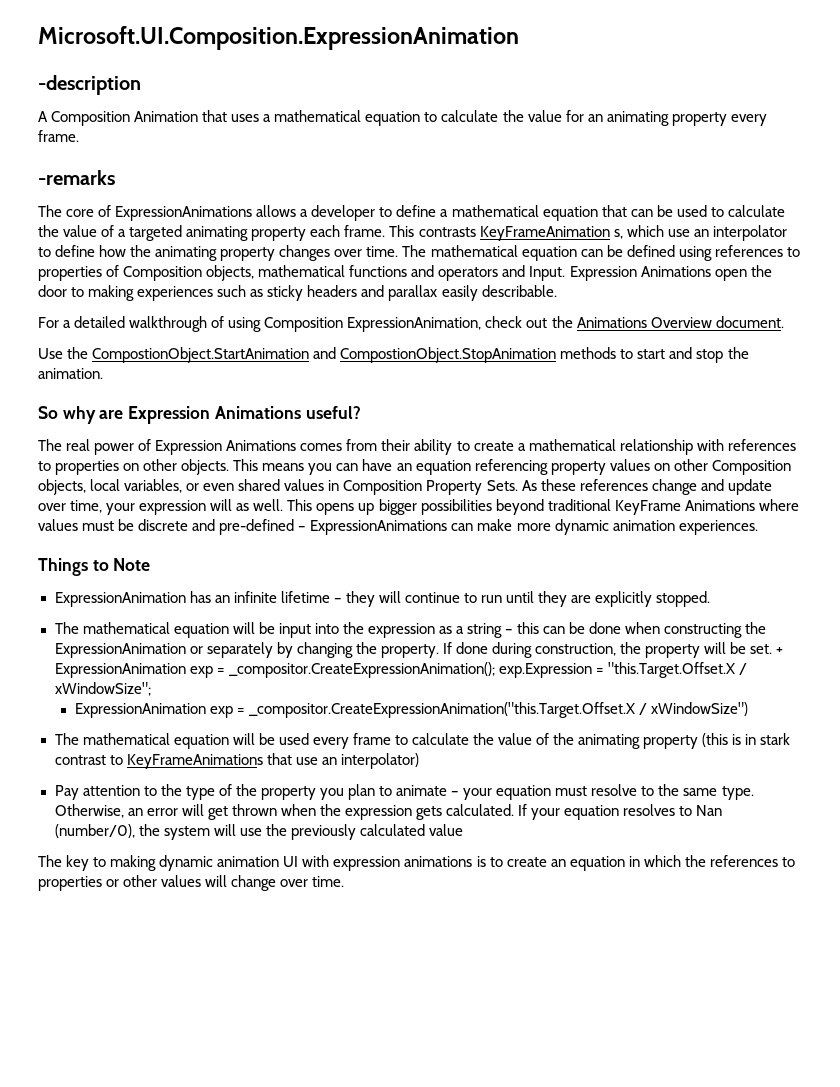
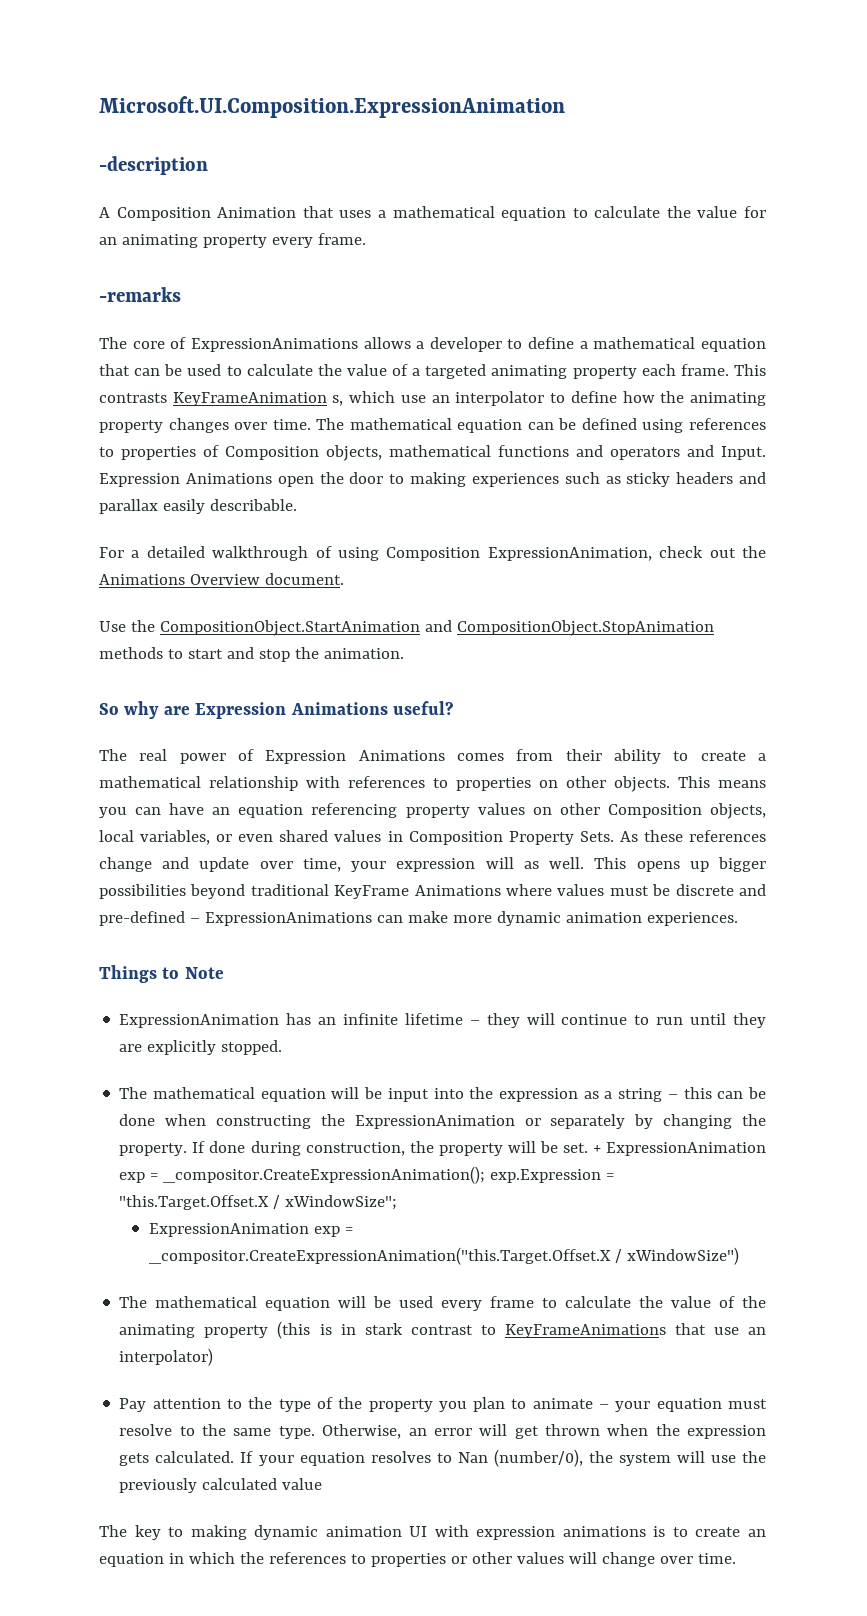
- Use the CompostionObject.StartAnimation and CompostionObject.StopAnimation methods to start and stop the animation.
+ Use the CompositionObject.StartAnimation and CompositionObject.StopAnimation methods to start and stop the animation.

